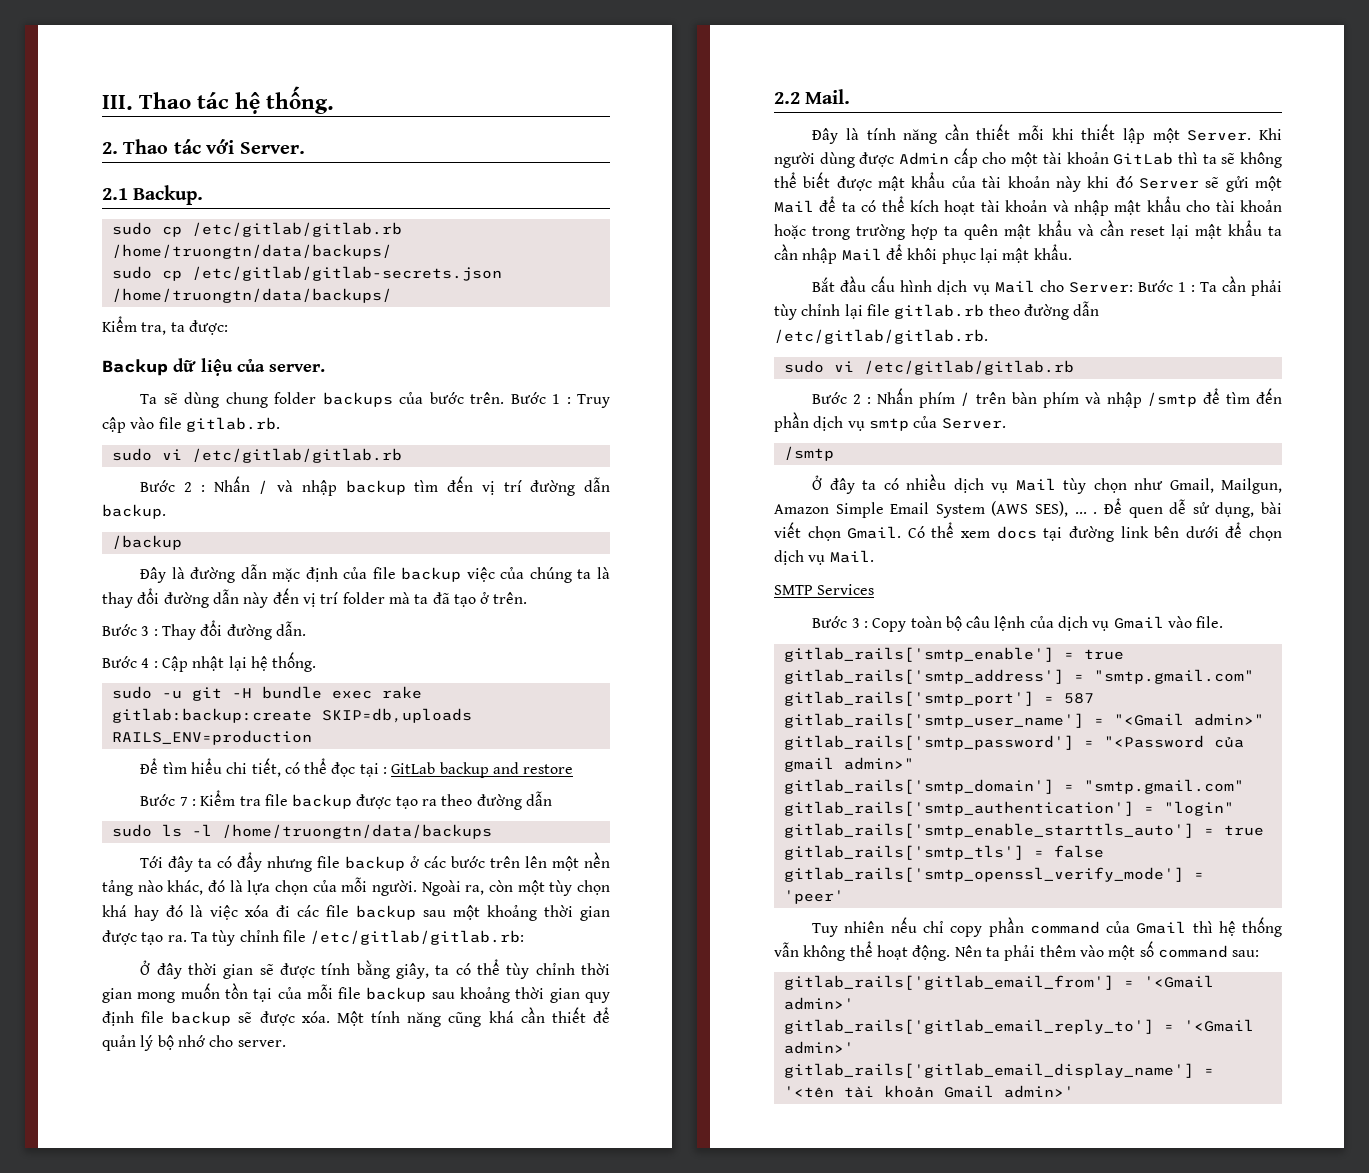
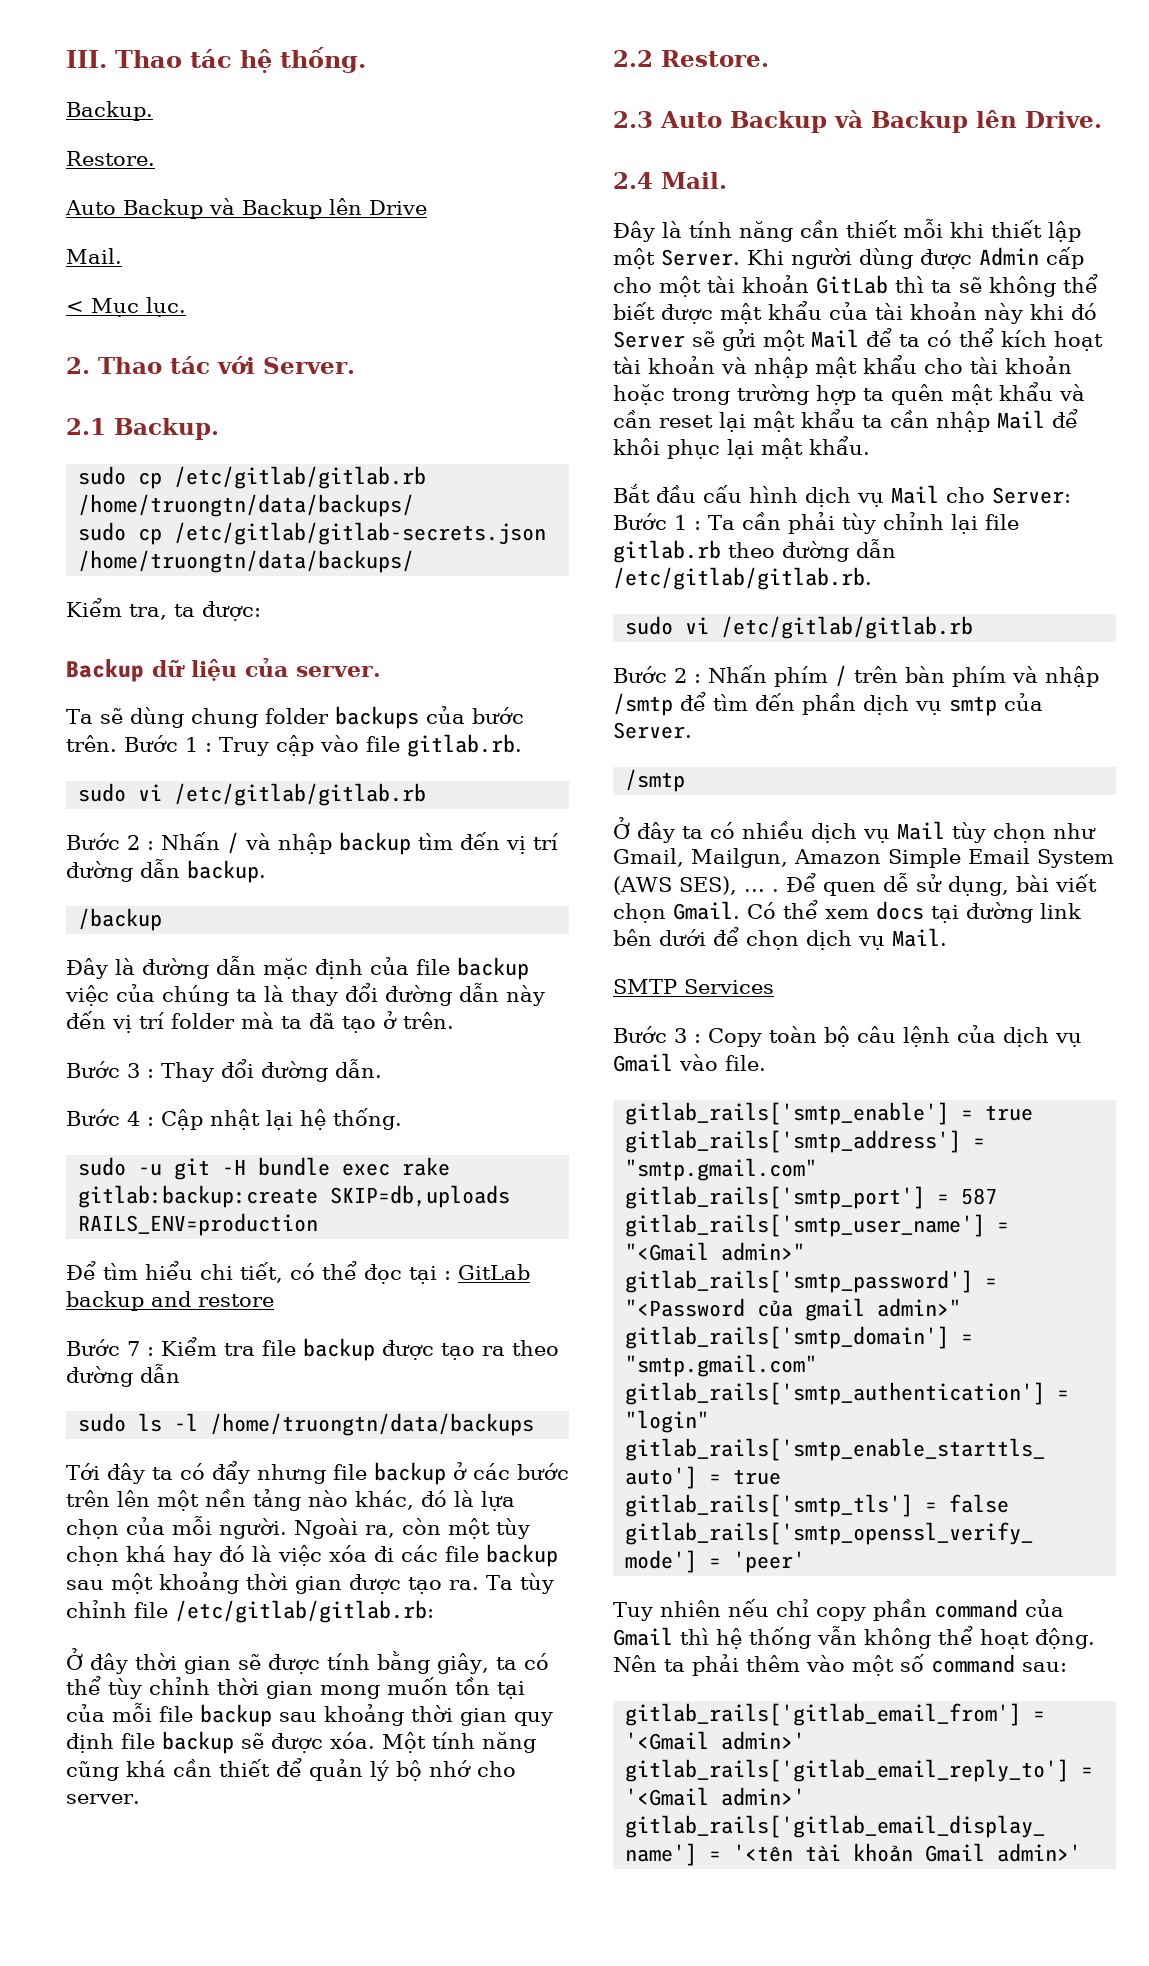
  III. Thao tác hệ thống.
+ Backup.
+ Restore.
+ Auto Backup và Backup lên Drive
+ Mail.
+ < Mục lục.
- 2.2 Mail.
+ 2.2 Restore.
+ 2.3 Auto Backup và Backup lên Drive.
+ 2.4 Mail.

